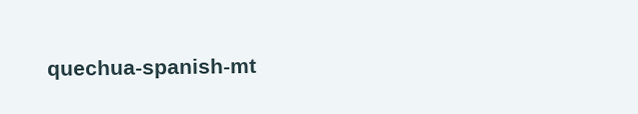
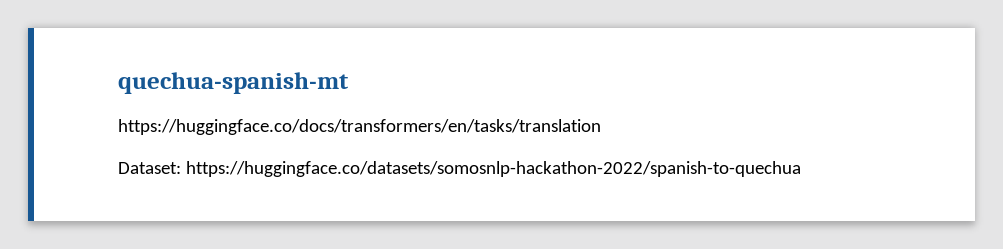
+ https://huggingface.co/docs/transformers/en/tasks/translation
+ Dataset: https://huggingface.co/datasets/somosnlp-hackathon-2022/spanish-to-quechua

